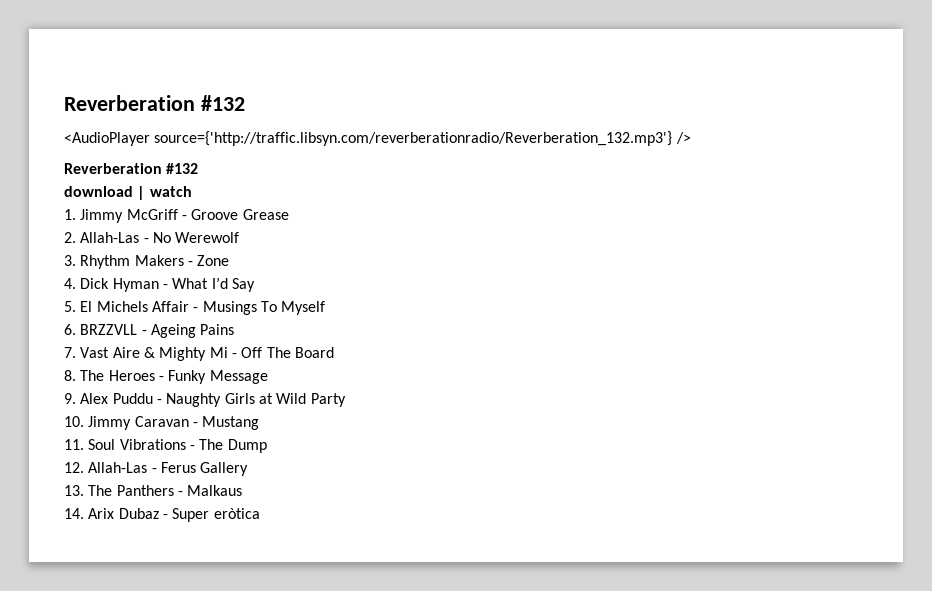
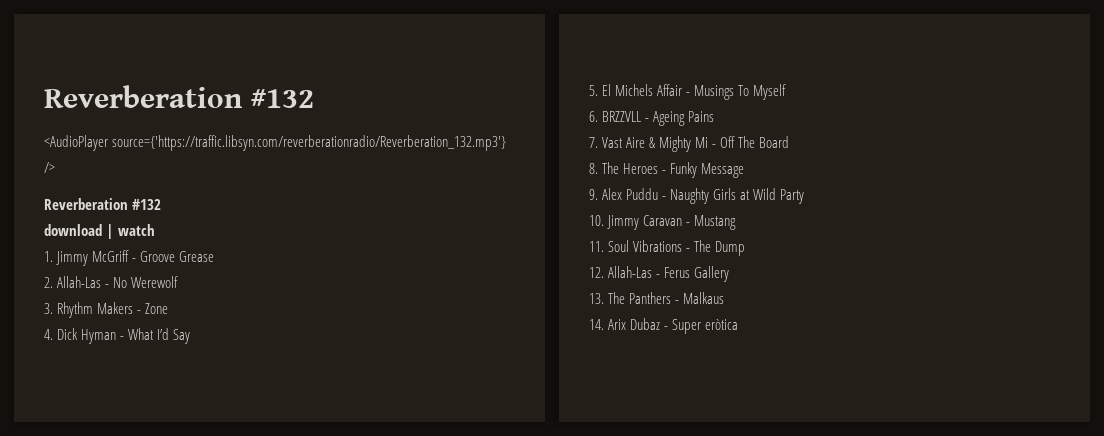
- <AudioPlayer source={'http://traffic.libsyn.com/reverberationradio/Reverberation_132.mp3'} />
+ <AudioPlayer source={'https://traffic.libsyn.com/reverberationradio/Reverberation_132.mp3'} />

